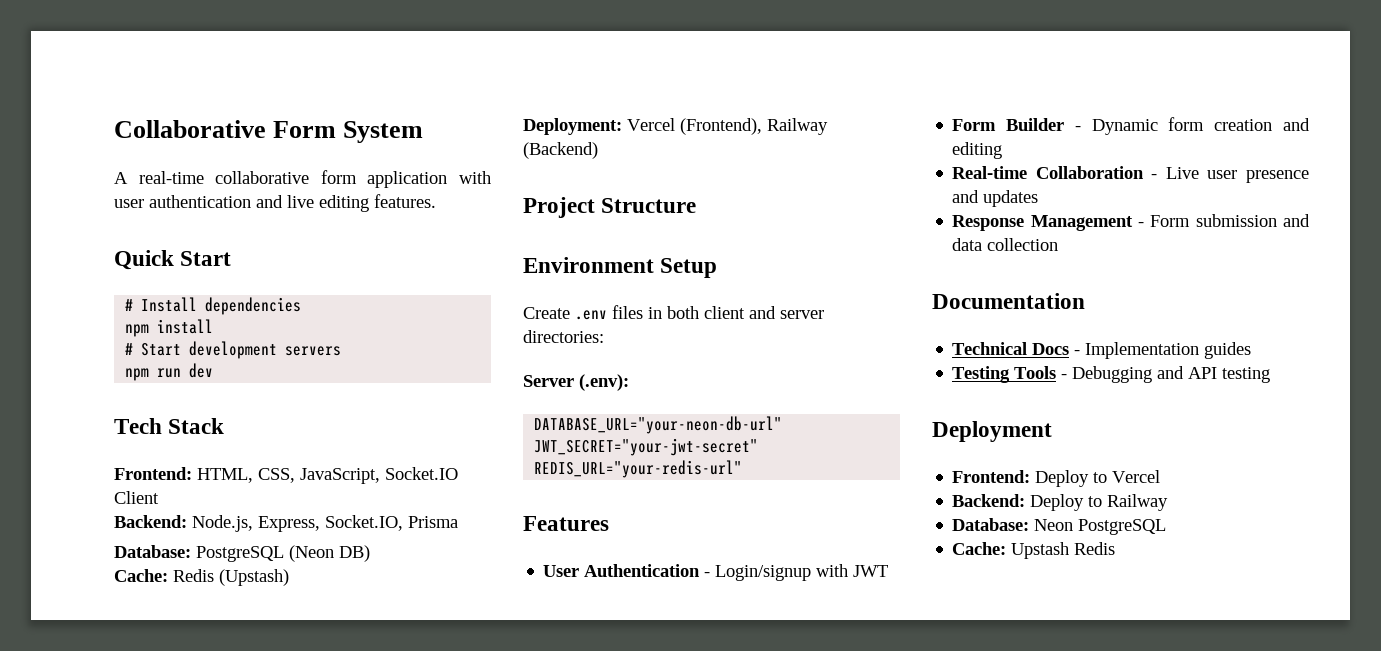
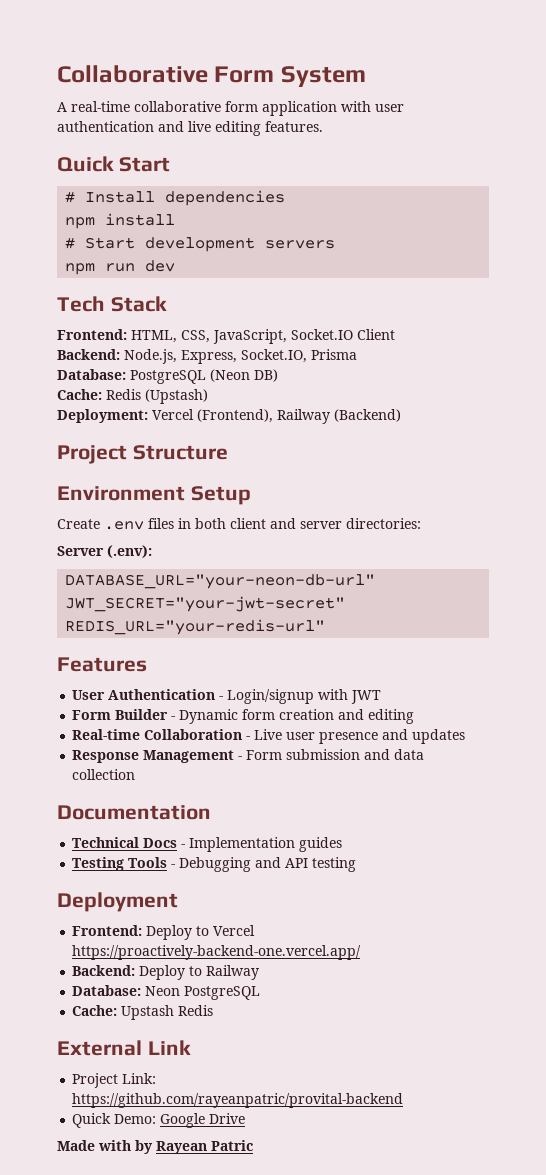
- Frontend: Deploy to Vercel
+ Frontend: Deploy to Vercel https://proactively-backend-one.vercel.app/
+ External Link
+ Project Link: https://github.com/rayeanpatric/provital-backend
+ Quick Demo: Google Drive
+ Made with by Rayean Patric

